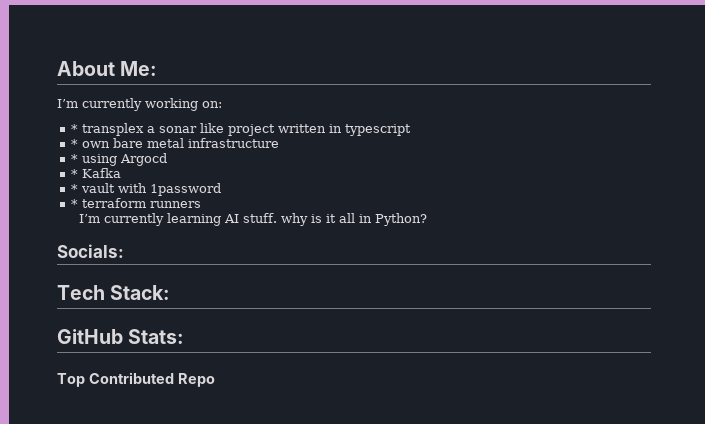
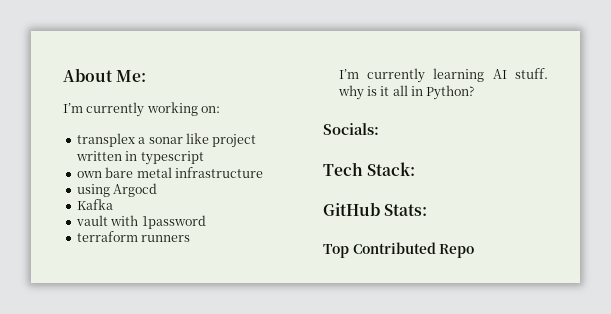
- * transplex a sonar like project written in typescript
+ transplex a sonar like project written in typescript
- * own bare metal infrastructure
+ own bare metal infrastructure
- * using Argocd
+ using Argocd
- * Kafka
+ Kafka
- * vault with 1password
+ vault with 1password
- * terraform runners
+ terraform runners

